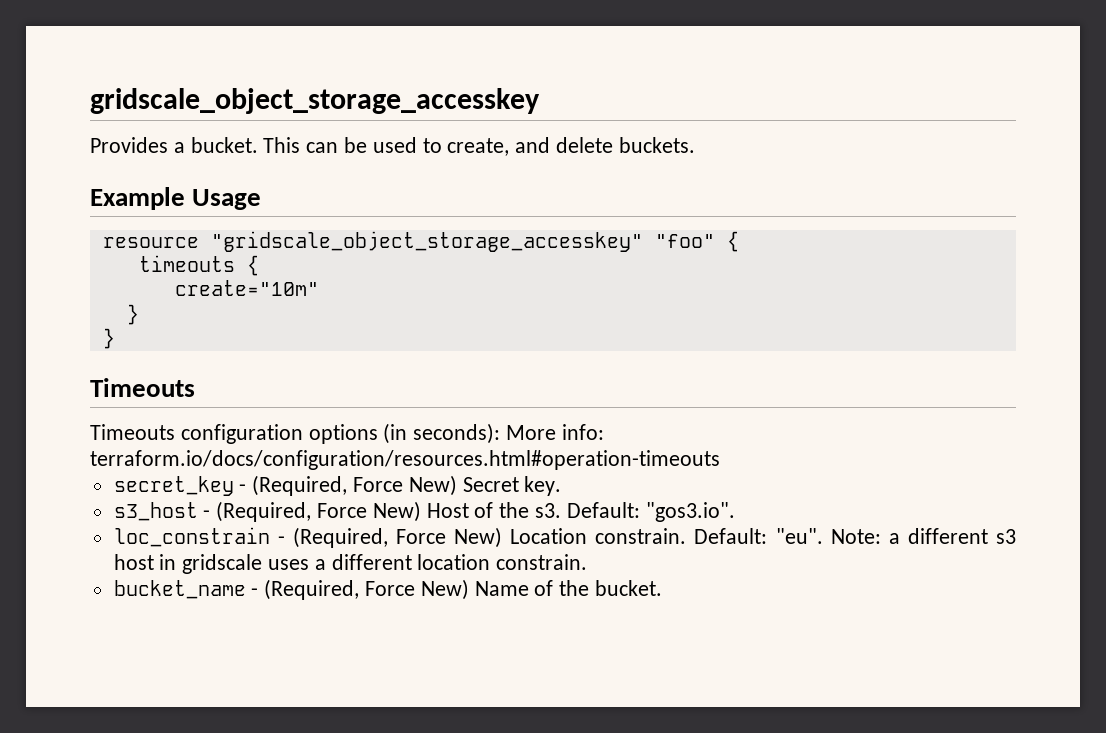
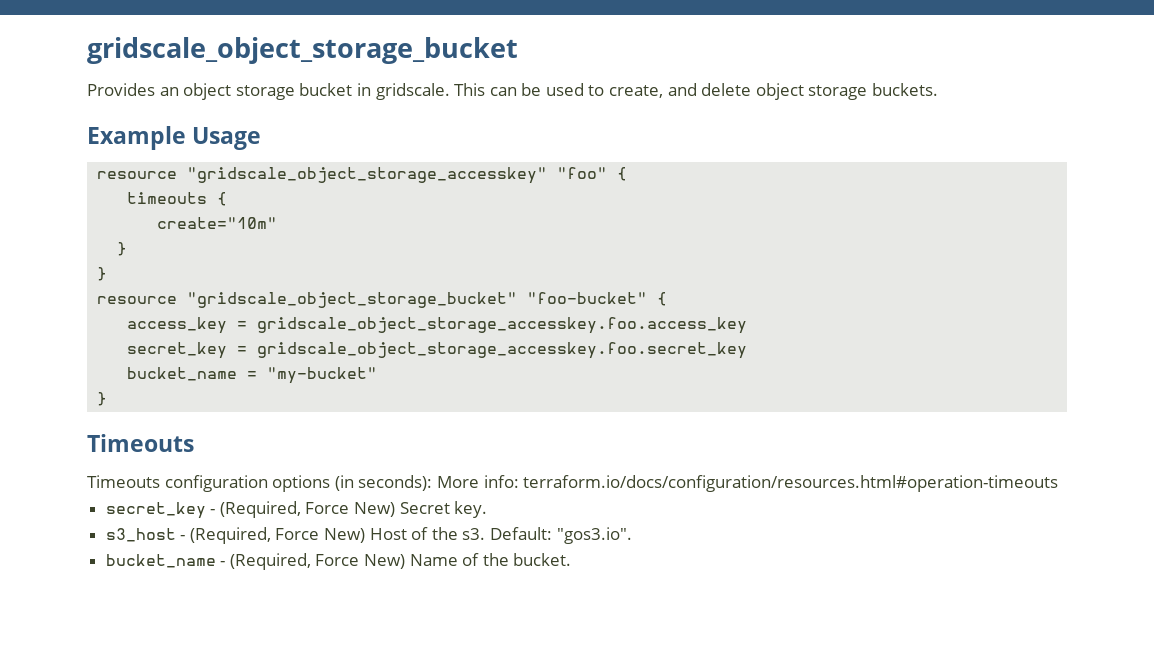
- gridscale_object_storage_accesskey
+ gridscale_object_storage_bucket
- Provides a bucket.
+ Provides an object storage bucket in gridscale.
- This can be used to create, and delete buckets.
+ This can be used to create, and delete object storage buckets.
+ resource "gridscale_object_storage_bucket" "foo-bucket" {
+ access_key = gridscale_object_storage_accesskey.foo.access_key
+ secret_key = gridscale_object_storage_accesskey.foo.secret_key
+ bucket_name = "my-bucket"
+ }
- loc_constrain - (Required, Force New) Location constrain. Default: "eu". Note: a different s3 host in gridscale uses a different location constrain.

